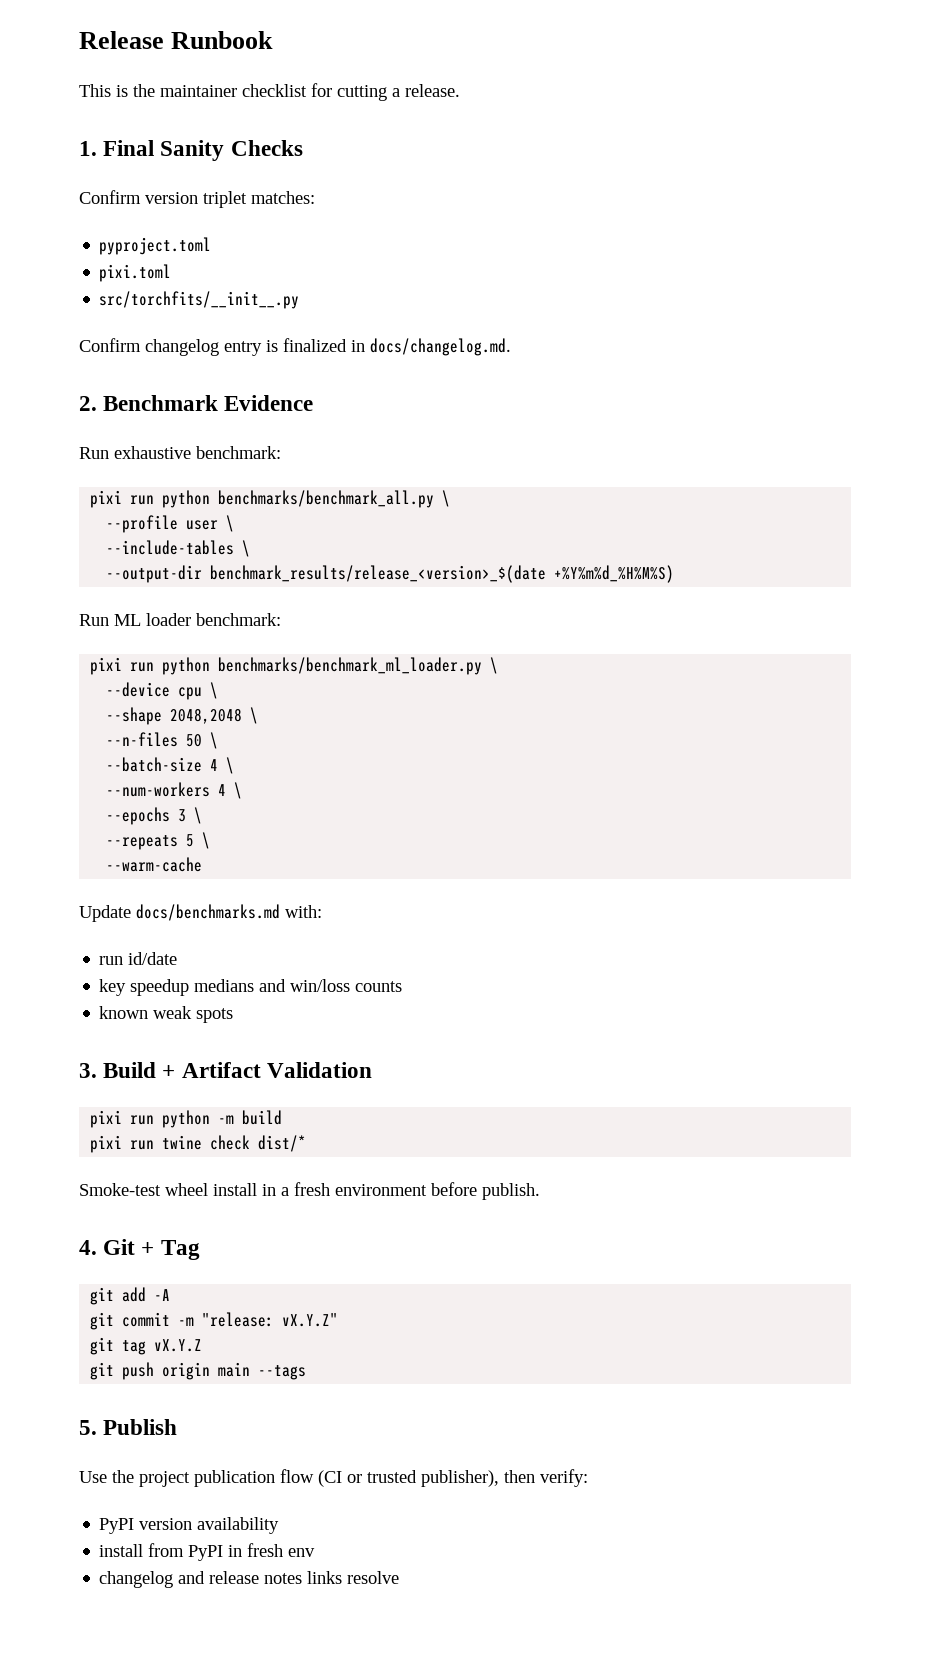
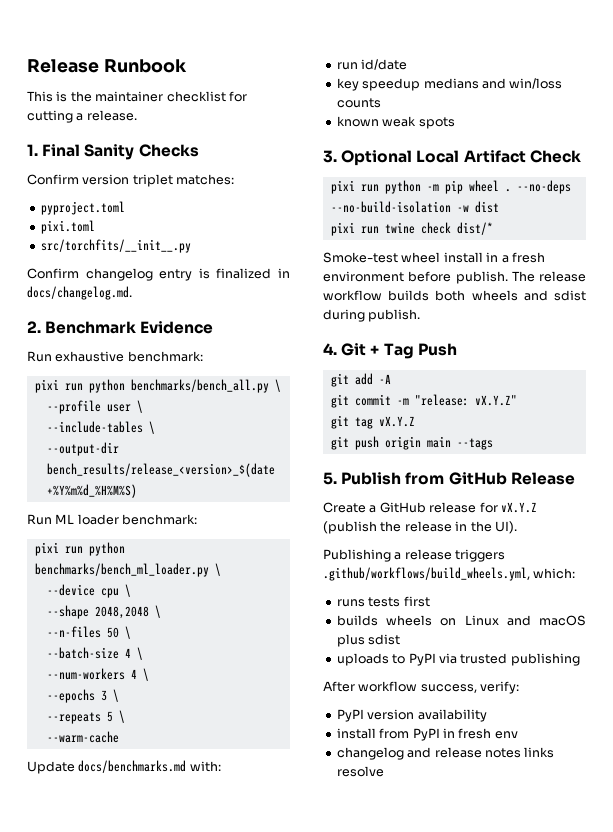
- pixi run python benchmarks/benchmark_all.py \
+ pixi run python benchmarks/bench_all.py \
- --output-dir benchmark_results/release_<version>_$(date +%Y%m%d_%H%M%S)
+ --output-dir bench_results/release_<version>_$(date +%Y%m%d_%H%M%S)
- pixi run python benchmarks/benchmark_ml_loader.py \
+ pixi run python benchmarks/bench_ml_loader.py \
- 3. Build + Artifact Validation
+ 3. Optional Local Artifact Check
- pixi run python -m build
+ pixi run python -m pip wheel . --no-deps --no-build-isolation -w dist
+ The release workflow builds both wheels and sdist during publish.
- 4. Git + Tag
+ 4. Git + Tag Push
- 5. Publish
- Use the project publication flow (CI or trusted publisher), then verify:
+ 5. Publish from GitHub Release
+ Create a GitHub release for vX.Y.Z (publish the release in the UI).
+ Publishing a release triggers .github/workflows/build_wheels.yml, which:
+ runs tests first
+ builds wheels on Linux and macOS plus sdist
+ uploads to PyPI via trusted publishing
+ After workflow success, verify:

